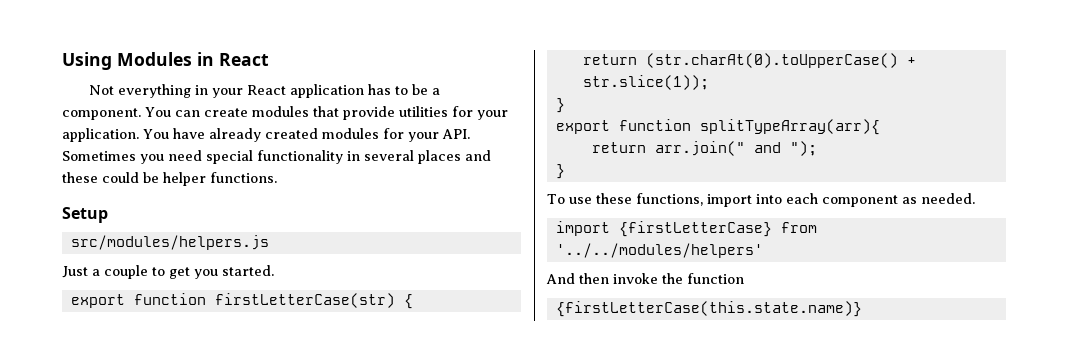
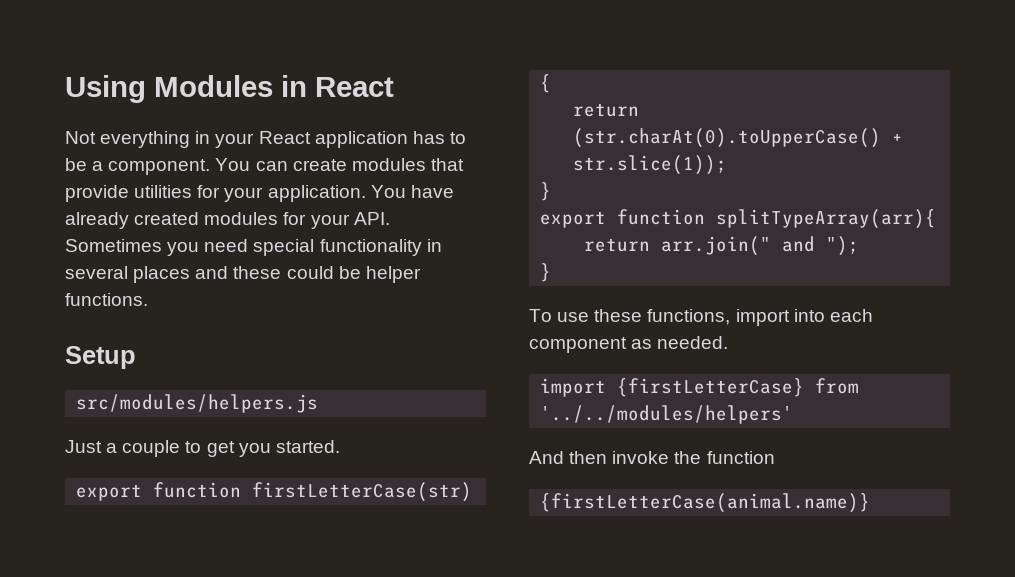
- {firstLetterCase(this.state.name)}
+ {firstLetterCase(animal.name)}

